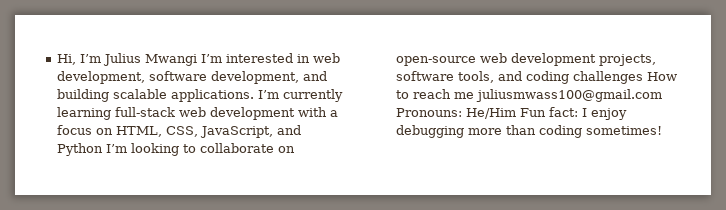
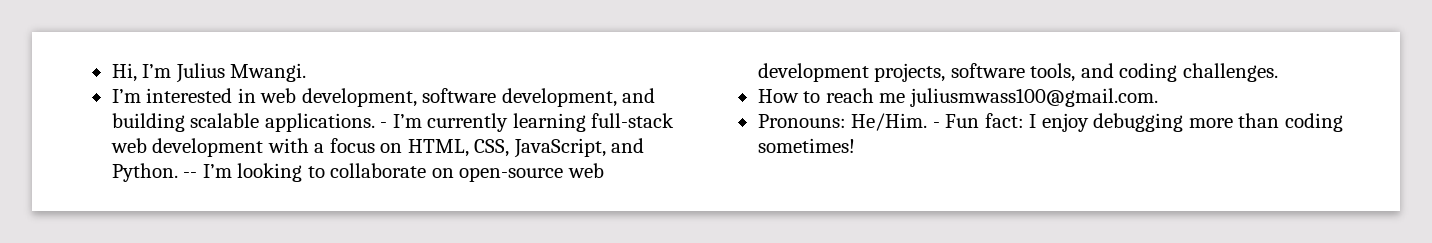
- Hi, I’m Julius Mwangi I’m interested in web development, software development, and building scalable applications.
+ Hi, I’m Julius Mwangi.
+ I’m interested in web development, software development, and building scalable applications.
- I’m currently learning full-stack web development with a focus on HTML, CSS, JavaScript, and Python I’m looking to collaborate on open-source web development projects, software tools, and coding challenges How to reach me juliusmwass100@gmail.com Pronouns: He/Him Fun fact: I enjoy debugging more than coding sometimes!
+ - I’m currently learning full-stack web development with a focus on HTML, CSS, JavaScript, and Python. -- I’m looking to collaborate on open-source web development projects, software tools, and coding challenges.
+ How to reach me juliusmwass100@gmail.com.
+ Pronouns: He/Him. - Fun fact: I enjoy debugging more than coding sometimes!

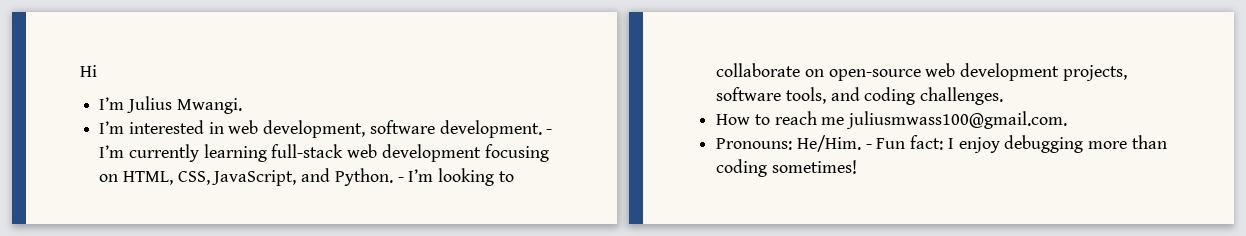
- Hi, I’m Julius Mwangi.
+ Hi
+ I’m Julius Mwangi.
- I’m interested in web development, software development, and building scalable applications.
+ I’m interested in web development, software development.
- - I’m currently learning full-stack web development with a focus on HTML, CSS, JavaScript, and Python.
+ - I’m currently learning full-stack web development focusing on HTML, CSS, JavaScript, and Python.
- -- I’m looking to collaborate on open-source web development projects, software tools, and coding challenges.
+ - I’m looking to collaborate on open-source web development projects, software tools, and coding challenges.

